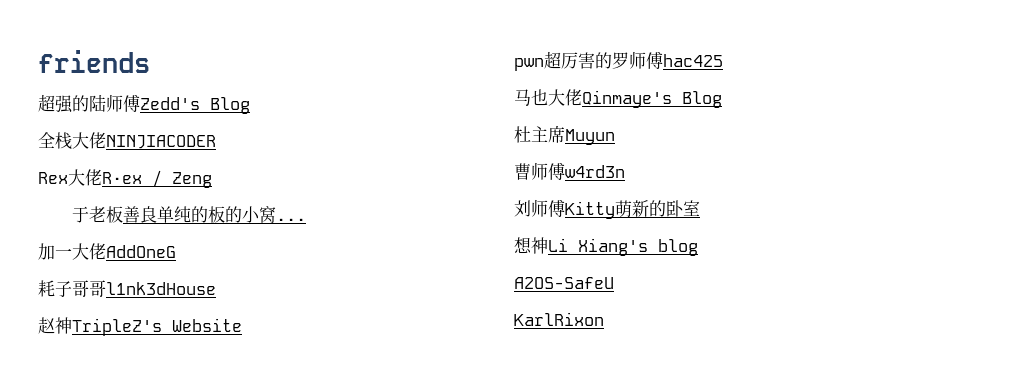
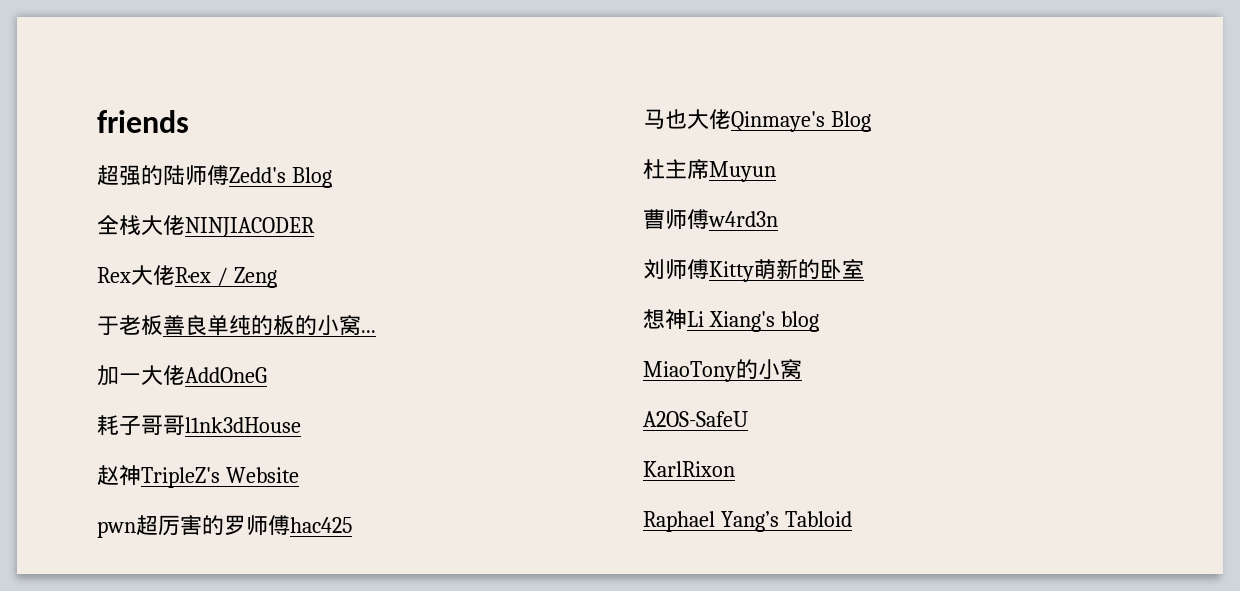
+ MiaoTony的小窝
+ Raphael Yang’s Tabloid

